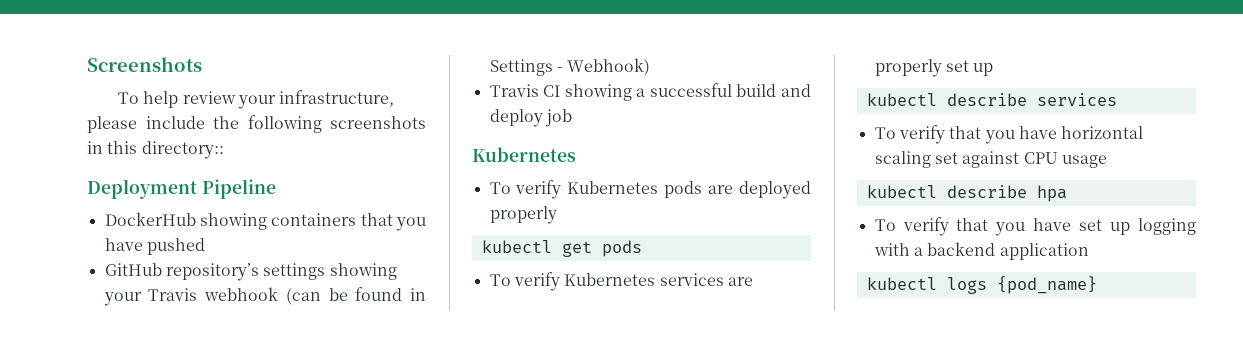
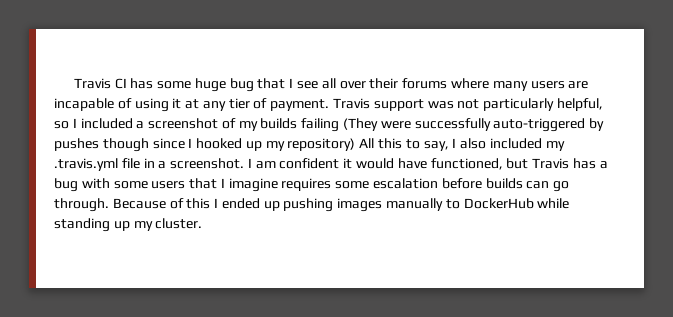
- Screenshots
- To help review your infrastructure, please include the following screenshots in this directory::
- Deployment Pipeline
- DockerHub showing containers that you have pushed
- GitHub repository’s settings showing your Travis webhook (can be found in Settings - Webhook)
- Travis CI showing a successful build and deploy job
- Kubernetes
- To verify Kubernetes pods are deployed properly
- kubectl get pods
- To verify Kubernetes services are properly set up
- kubectl describe services
- To verify that you have horizontal scaling set against CPU usage
- kubectl describe hpa
- To verify that you have set up logging with a backend application
- kubectl logs {pod_name}
+ Travis CI has some huge bug that I see all over their forums where many users are incapable of using it at any tier of payment. Travis support was not particularly helpful, so I included a screenshot of my builds failing (They were successfully auto-triggered by pushes though since I hooked up my repository) All this to say, I also included my .travis.yml file in a screenshot. I am confident it would have functioned, but Travis has a bug with some users that I imagine requires some escalation before builds can go through. Because of this I ended up pushing images manually to DockerHub while standing up my cluster.

